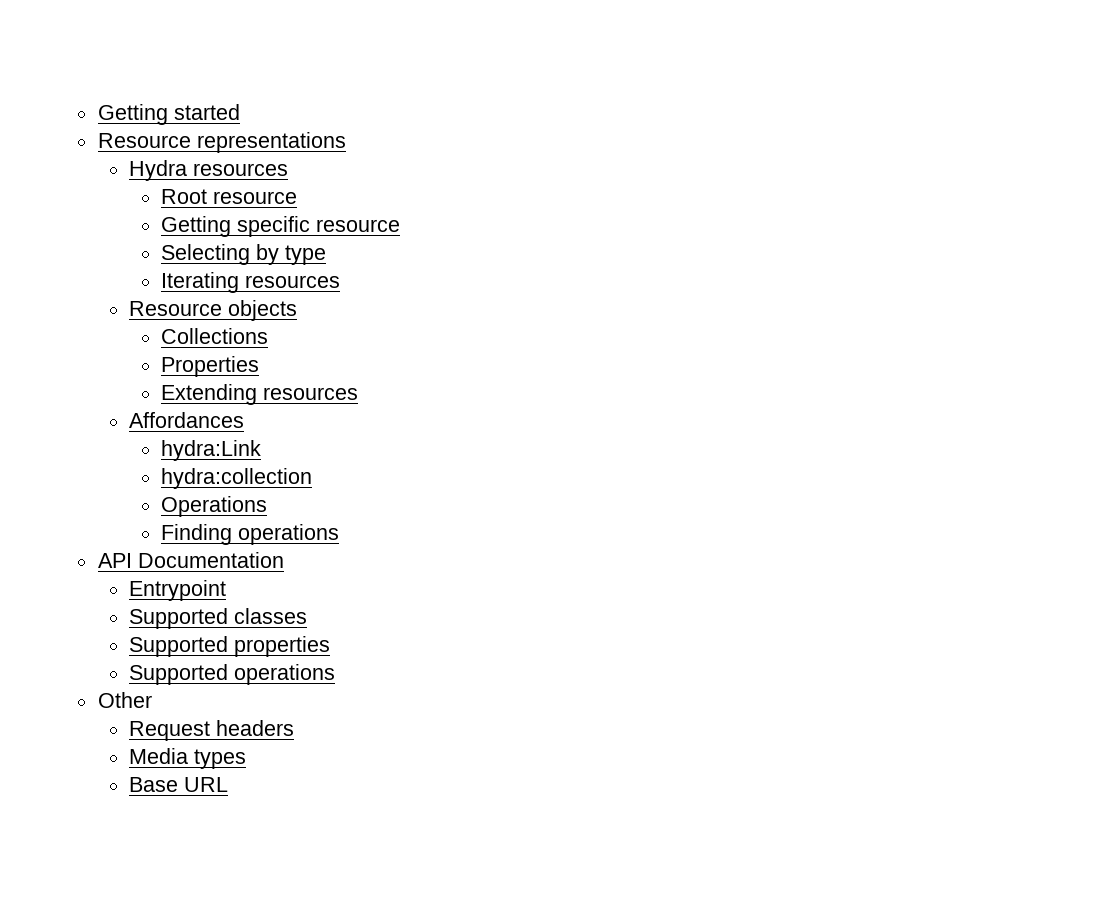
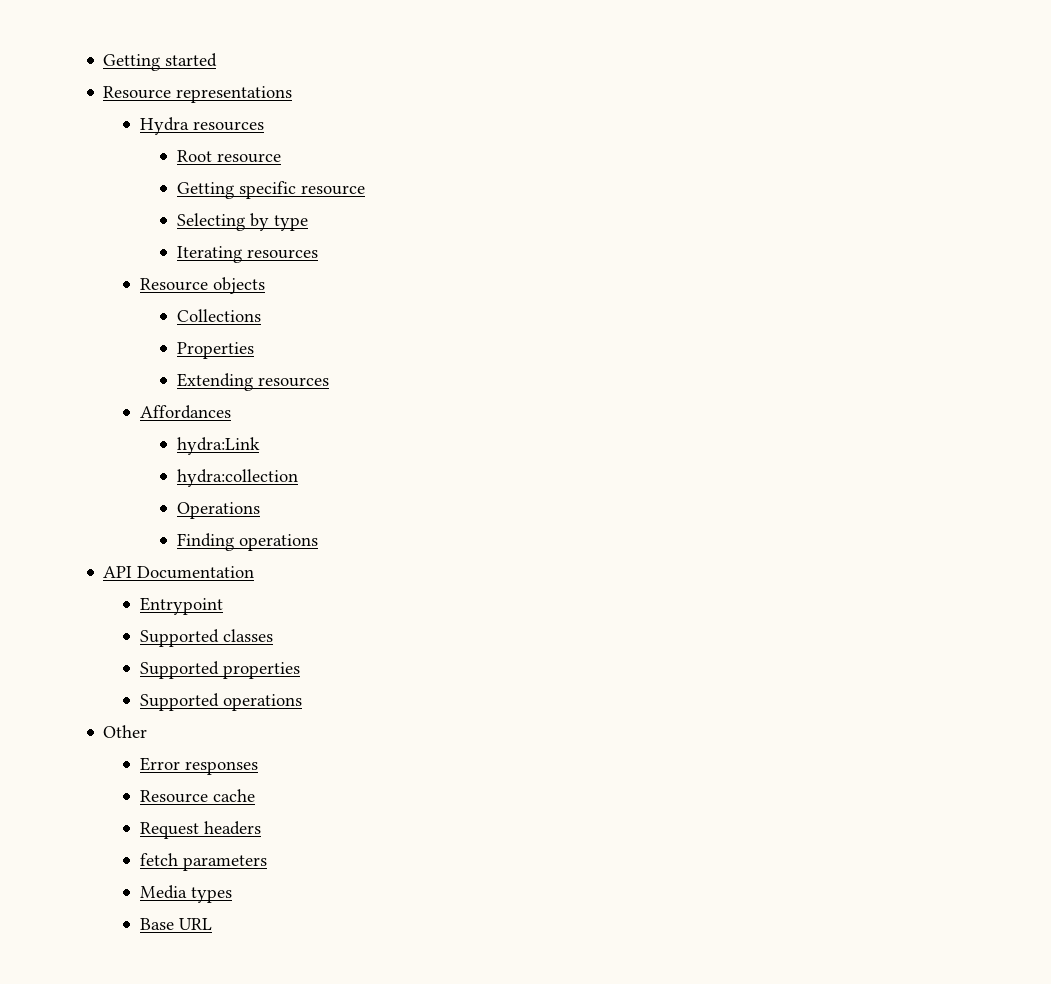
+ Error responses
+ Resource cache
+ fetch parameters

